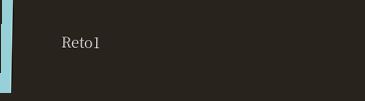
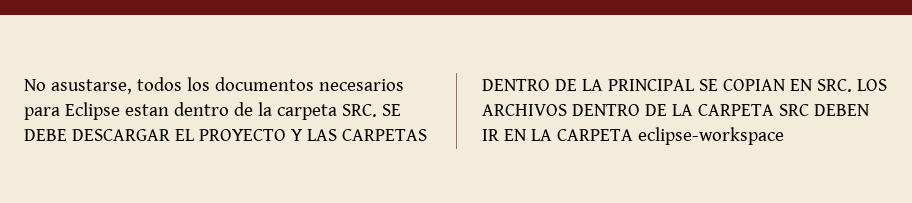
- Reto1
+ No asustarse, todos los documentos necesarios para Eclipse estan dentro de la carpeta SRC. SE DEBE DESCARGAR EL PROYECTO Y LAS CARPETAS DENTRO DE LA PRINCIPAL SE COPIAN EN SRC. LOS ARCHIVOS DENTRO DE LA CARPETA SRC DEBEN IR EN LA CARPETA eclipse-workspace

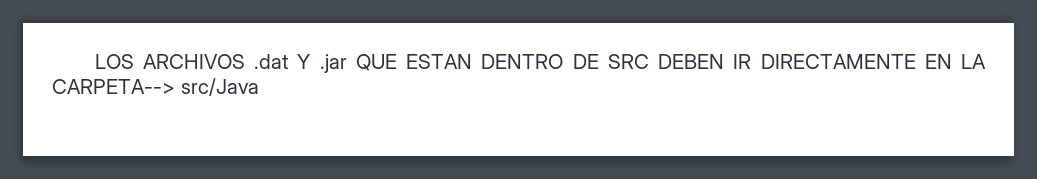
- No asustarse, todos los documentos necesarios para Eclipse estan dentro de la carpeta SRC. SE DEBE DESCARGAR EL PROYECTO Y LAS CARPETAS DENTRO DE LA PRINCIPAL SE COPIAN EN SRC. LOS ARCHIVOS DENTRO DE LA CARPETA SRC DEBEN IR EN LA CARPETA eclipse-workspace
+ LOS ARCHIVOS .dat Y .jar QUE ESTAN DENTRO DE SRC DEBEN IR DIRECTAMENTE EN LA CARPETA--> src/Java

